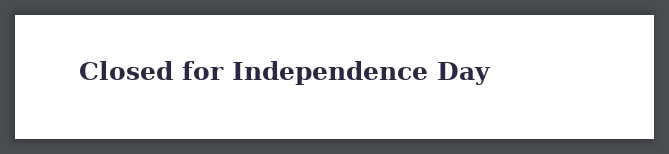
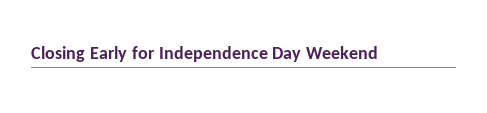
- Closed for Independence Day
+ Closing Early for Independence Day Weekend

